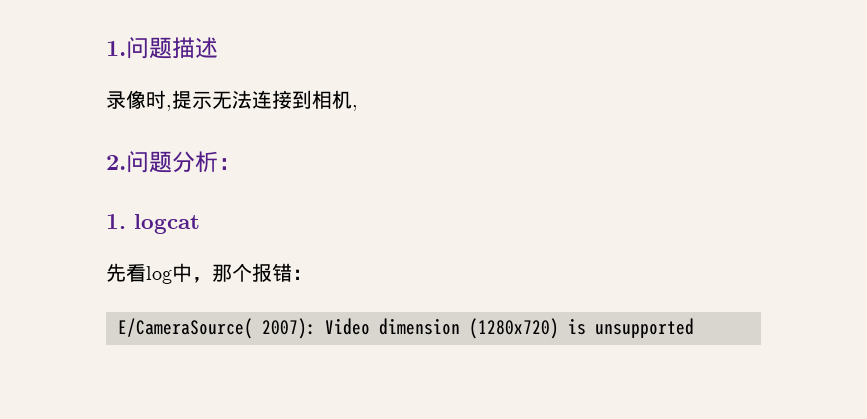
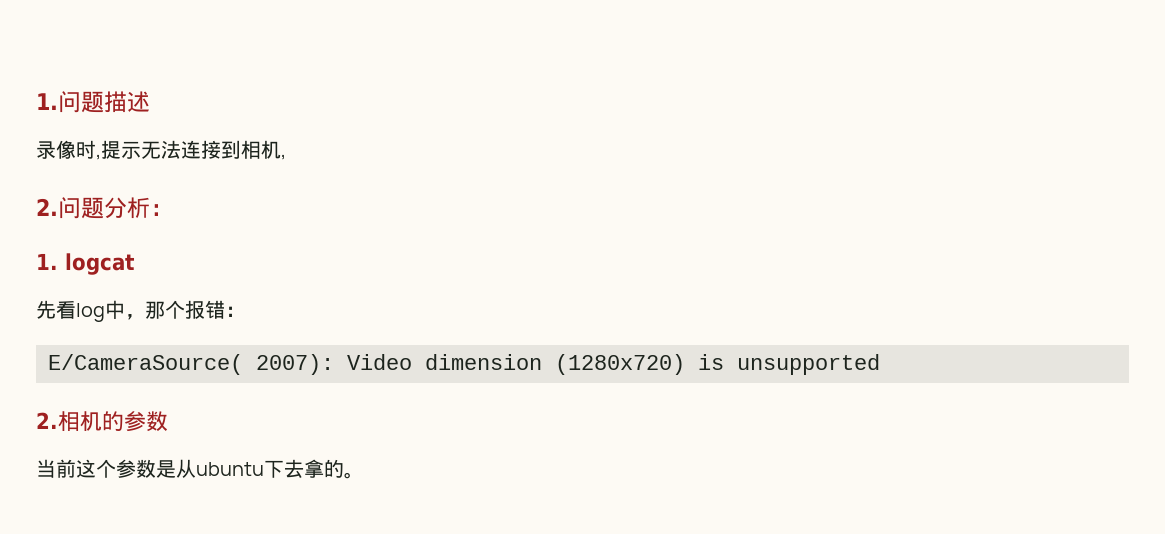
+ 2.相机的参数
+ 当前这个参数是从ubuntu下去拿的。

